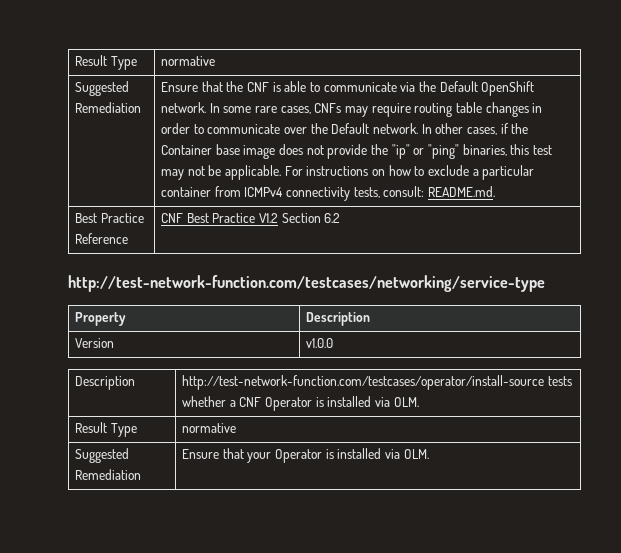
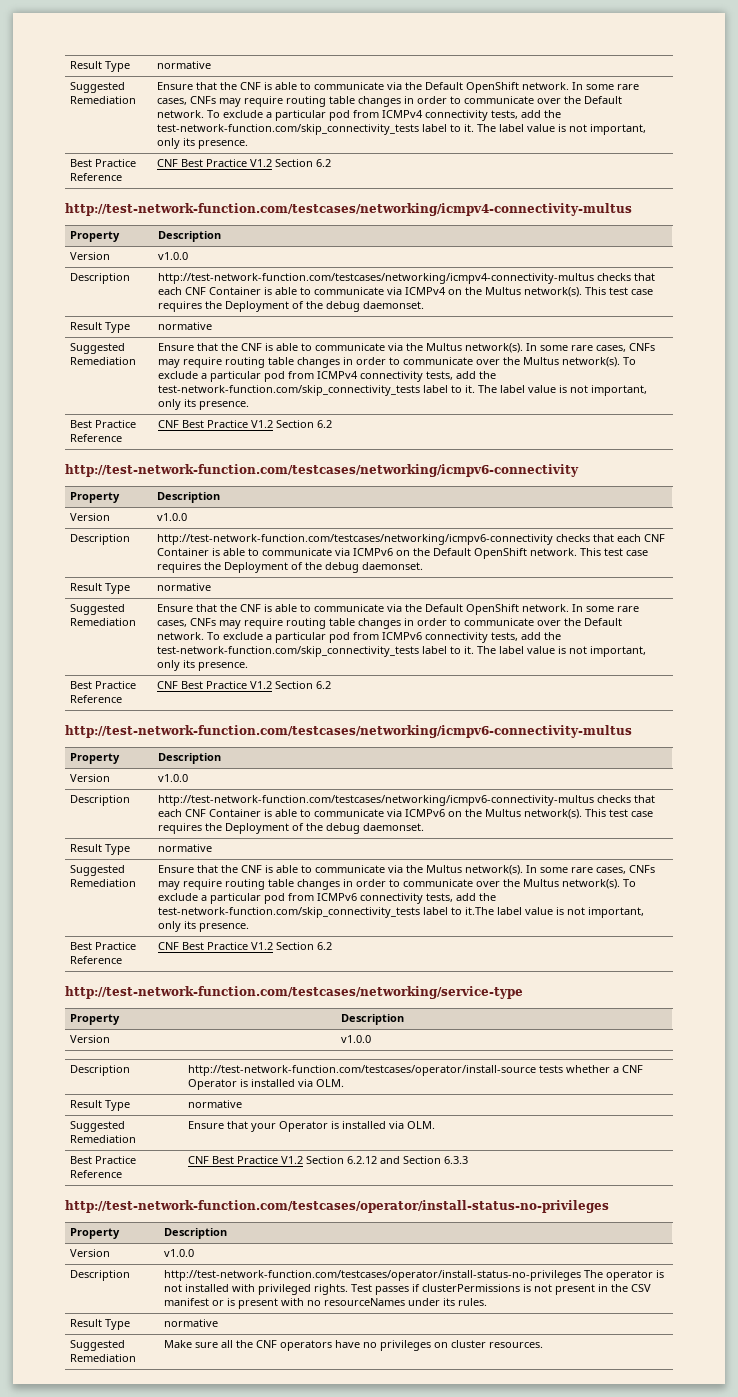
- In some rare cases, CNFs may require routing table changes in order to communicate over the Default network. In other cases, if the Container base image does not provide the "ip" or "ping" binaries, this test may not be applicable. For instructions on how to exclude a particular container from ICMPv4 connectivity tests, consult: README.md.
+ In some rare cases, CNFs may require routing table changes in order to communicate over the Default network. To exclude a particular pod from ICMPv4 connectivity tests, add the test-network-function.com/skip_connectivity_tests label to it. The label value is not important, only its presence.
+ Best Practice Reference | CNF Best Practice V1.2 Section 6.2
+ http://test-network-function.com/testcases/networking/icmpv4-connectivity-multus
+ Property | Description
+ Version | v1.0.0
+ Description | http://test-network-function.com/testcases/networking/icmpv4-connectivity-multus checks that each CNF Container is able to communicate via ICMPv4 on the Multus network(s). This test case requires the Deployment of the debug daemonset.
+ Result Type | normative
+ Suggested Remediation | Ensure that the CNF is able to communicate via the Multus network(s). In some rare cases, CNFs may require routing table changes in order to communicate over the Multus network(s). To exclude a particular pod from ICMPv4 connectivity tests, add the test-network-function.com/skip_connectivity_tests label to it. The label value is not important, only its presence.
+ Best Practice Reference | CNF Best Practice V1.2 Section 6.2
+ http://test-network-function.com/testcases/networking/icmpv6-connectivity
+ Property | Description
+ Version | v1.0.0
+ Description | http://test-network-function.com/testcases/networking/icmpv6-connectivity checks that each CNF Container is able to communicate via ICMPv6 on the Default OpenShift network. This test case requires the Deployment of the debug daemonset.
+ Result Type | normative
+ Suggested Remediation | Ensure that the CNF is able to communicate via the Default OpenShift network. In some rare cases, CNFs may require routing table changes in order to communicate over the Default network. To exclude a particular pod from ICMPv6 connectivity tests, add the test-network-function.com/skip_connectivity_tests label to it. The label value is not important, only its presence.
+ Best Practice Reference | CNF Best Practice V1.2 Section 6.2
+ http://test-network-function.com/testcases/networking/icmpv6-connectivity-multus
+ Property | Description
+ Version | v1.0.0
+ Description | http://test-network-function.com/testcases/networking/icmpv6-connectivity-multus checks that each CNF Container is able to communicate via ICMPv6 on the Multus network(s). This test case requires the Deployment of the debug daemonset.
+ Result Type | normative
+ Suggested Remediation | Ensure that the CNF is able to communicate via the Multus network(s). In some rare cases, CNFs may require routing table changes in order to communicate over the Multus network(s). To exclude a particular pod from ICMPv6 connectivity tests, add the test-network-function.com/skip_connectivity_tests label to it.The label value is not important, only its presence.
+ Best Practice Reference | CNF Best Practice V1.2 Section 6.2.12 and Section 6.3.3
+ http://test-network-function.com/testcases/operator/install-status-no-privileges
+ Property | Description
+ Version | v1.0.0
+ Description | http://test-network-function.com/testcases/operator/install-status-no-privileges The operator is not installed with privileged rights. Test passes if clusterPermissions is not present in the CSV manifest or is present with no resourceNames under its rules.
+ Result Type | normative
+ Suggested Remediation | Make sure all the CNF operators have no privileges on cluster resources.

